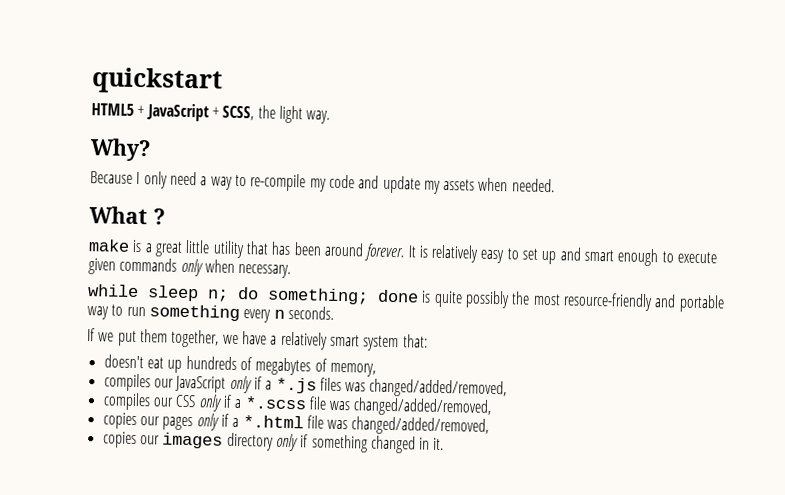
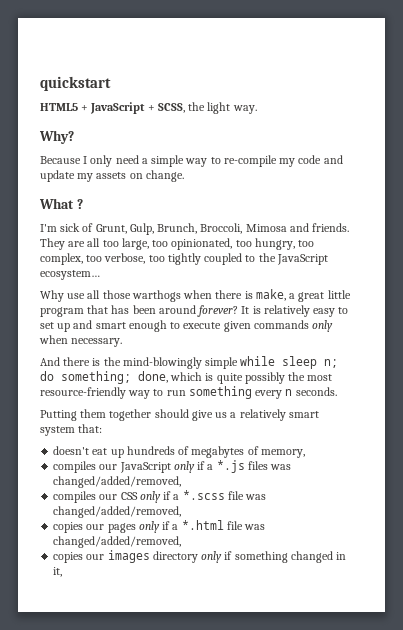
- Because I only need a way to re-compile my code and update my assets when needed.
+ Because I only need a simple way to re-compile my code and update my assets on change.
- make is a great little utility that has been around forever.
+ I'm sick of Grunt, Gulp, Brunch, Broccoli, Mimosa and friends. They are all too large, too opinionated, too hungry, too complex, too verbose, too tightly coupled to the JavaScript ecosystem…
+ Why use all those warthogs when there is make, a great little program that has been around forever?
- while sleep n; do something; done is quite possibly the most resource-friendly and portable way to run something every n seconds.
+ And there is the mind-blowingly simple while sleep n; do something; done, which is quite possibly the most resource-friendly way to run something every n seconds.
- If we put them together, we have a relatively smart system that:
+ Putting them together should give us a relatively smart system that:
- copies our images directory only if something changed in it.
+ copies our images directory only if something changed in it,

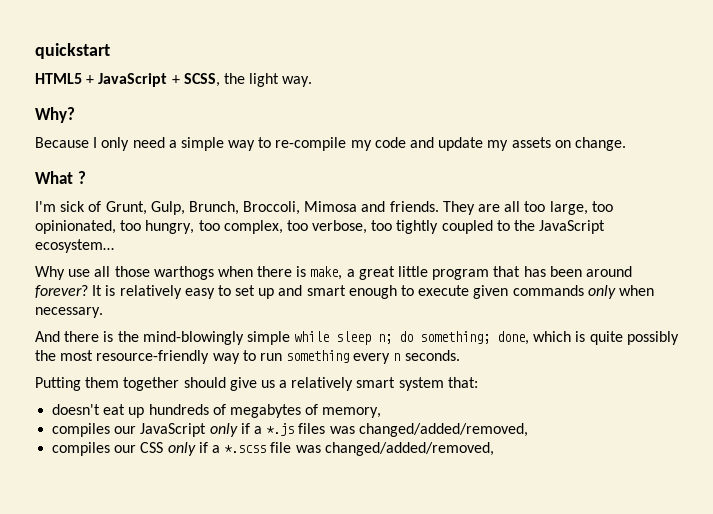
- copies our pages only if a *.html file was changed/added/removed,
- copies our images directory only if something changed in it,

